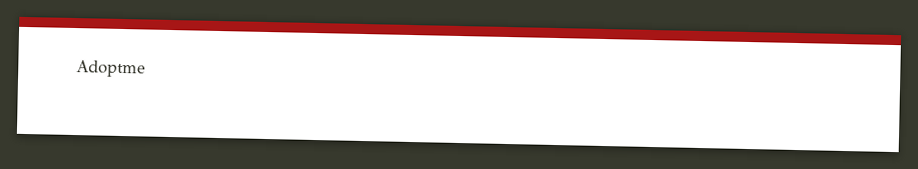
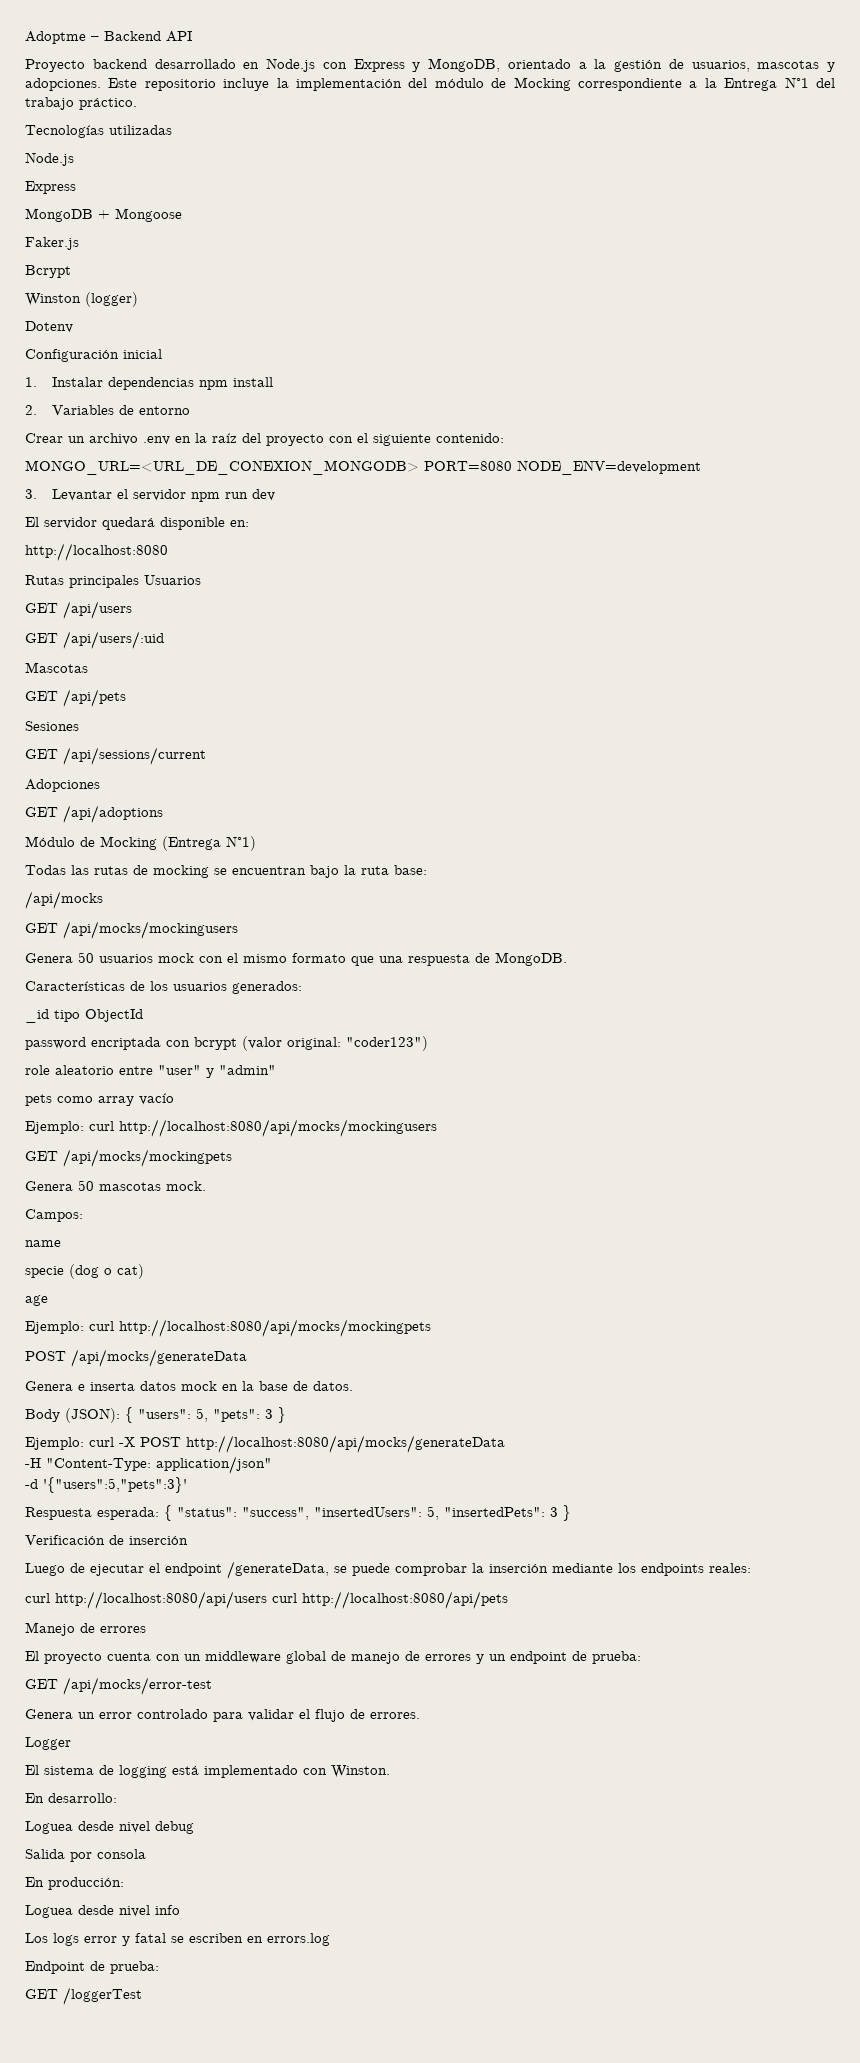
- Adoptme
+ Adoptme – Backend API
+ Proyecto backend desarrollado en Node.js con Express y MongoDB, orientado a la gestión de usuarios, mascotas y adopciones. Este repositorio incluye la implementación del módulo de Mocking correspondiente a la Entrega N°1 del trabajo práctico.
+ Tecnologías utilizadas
+ Node.js
+ Express
+ MongoDB + Mongoose
+ Faker.js
+ Bcrypt
+ Winston (logger)
+ Dotenv
+ Configuración inicial
+ 1. Instalar dependencias npm install
+ 2. Variables de entorno
+ Crear un archivo .env en la raíz del proyecto con el siguiente contenido:
+ MONGO_URL=<URL_DE_CONEXION_MONGODB> PORT=8080 NODE_ENV=development
+ 3. Levantar el servidor npm run dev
+ El servidor quedará disponible en:
+ http://localhost:8080
+ Rutas principales Usuarios
+ GET /api/users
+ GET /api/users/:uid
+ Mascotas
+ GET /api/pets
+ Sesiones
+ GET /api/sessions/current
+ Adopciones
+ GET /api/adoptions
+ Módulo de Mocking (Entrega N°1)
+ Todas las rutas de mocking se encuentran bajo la ruta base:
+ /api/mocks
+ GET /api/mocks/mockingusers
+ Genera 50 usuarios mock con el mismo formato que una respuesta de MongoDB.
+ Características de los usuarios generados:
+ _id tipo ObjectId
+ password encriptada con bcrypt (valor original: "coder123")
+ role aleatorio entre "user" y "admin"
+ pets como array vacío
+ Ejemplo: curl http://localhost:8080/api/mocks/mockingusers
+ GET /api/mocks/mockingpets
+ Genera 50 mascotas mock.
+ Campos:
+ name
+ specie (dog o cat)
+ age
+ Ejemplo: curl http://localhost:8080/api/mocks/mockingpets
+ POST /api/mocks/generateData
+ Genera e inserta datos mock en la base de datos.
+ Body (JSON): { "users": 5, "pets": 3 }
+ Ejemplo: curl -X POST http://localhost:8080/api/mocks/generateData
+ -H "Content-Type: application/json"
+ -d '{"users":5,"pets":3}'
+ Respuesta esperada: { "status": "success", "insertedUsers": 5, "insertedPets": 3 }
+ Verificación de inserción
+ Luego de ejecutar el endpoint /generateData, se puede comprobar la inserción mediante los endpoints reales:
+ curl http://localhost:8080/api/users curl http://localhost:8080/api/pets
+ Manejo de errores
+ El proyecto cuenta con un middleware global de manejo de errores y un endpoint de prueba:
+ GET /api/mocks/error-test
+ Genera un error controlado para validar el flujo de errores.
+ Logger
+ El sistema de logging está implementado con Winston.
+ En desarrollo:
+ Loguea desde nivel debug
+ Salida por consola
+ En producción:
+ Loguea desde nivel info
+ Los logs error y fatal se escriben en errors.log
+ Endpoint de prueba:
+ GET /loggerTest

